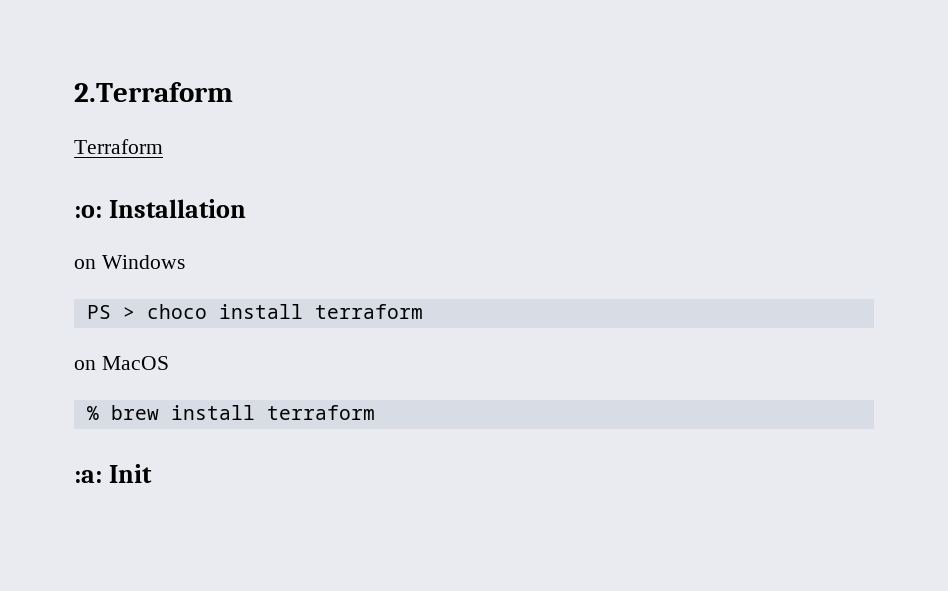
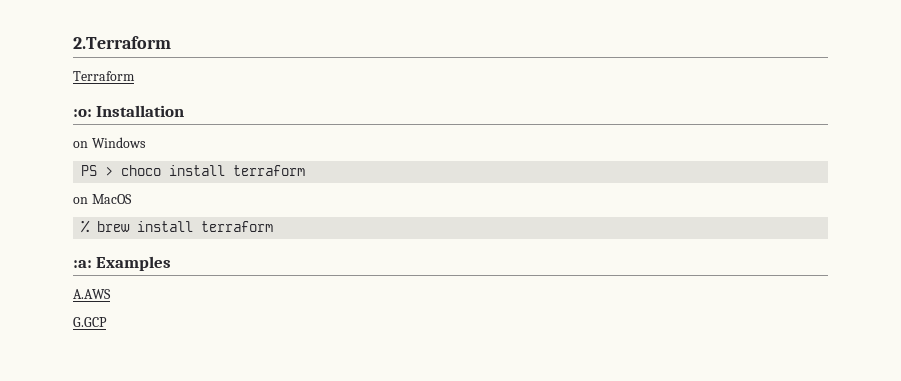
- :a: Init
+ :a: Examples
+ A.AWS
+ G.GCP

